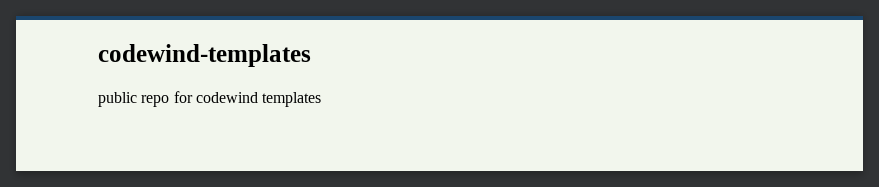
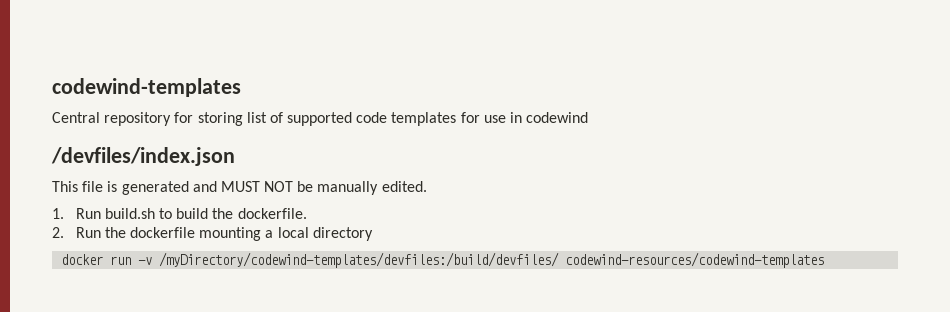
- public repo for codewind templates
+ Central repository for storing list of supported code templates for use in codewind
+ /devfiles/index.json
+ This file is generated and MUST NOT be manually edited.
+ 1. Run build.sh to build the dockerfile.
+ 2. Run the dockerfile mounting a local directory
+ docker run -v /myDirectory/codewind-templates/devfiles:/build/devfiles/ codewind-resources/codewind-templates

